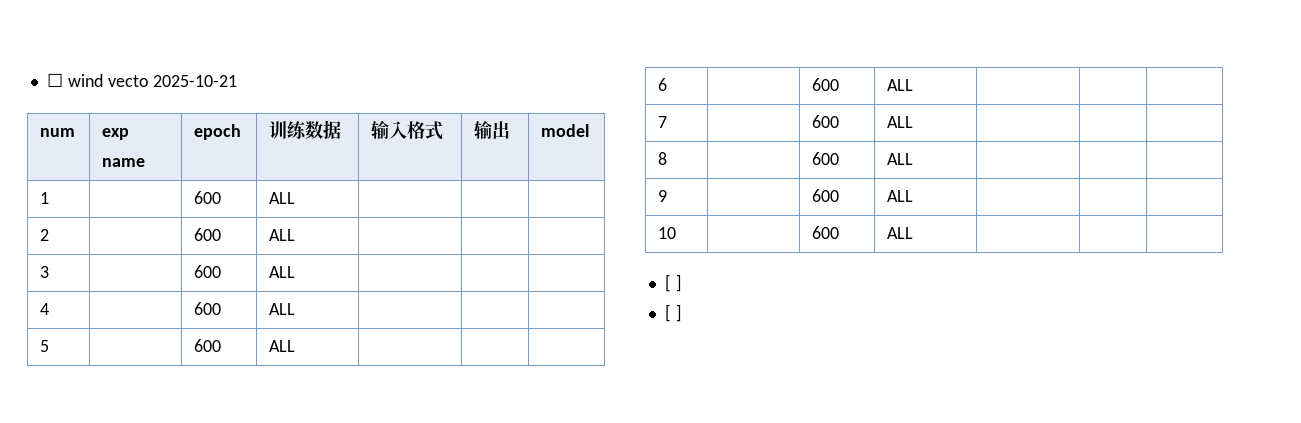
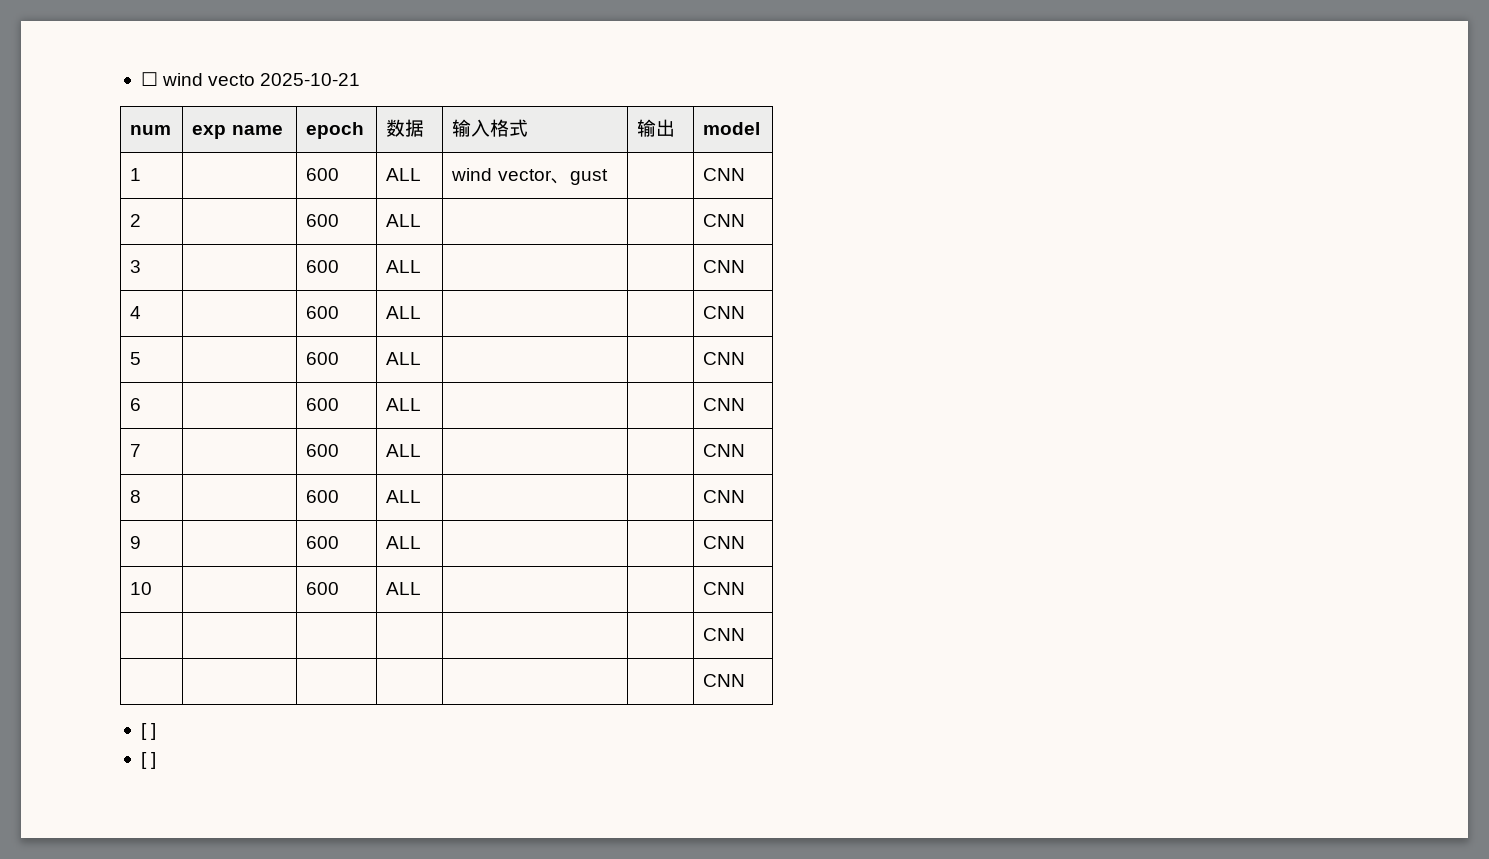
- num | exp name | epoch | 训练数据 | 输入格式 | 输出 | model
+ num | exp name | epoch | 数据 | 输入格式 | 输出 | model
- 1 | | 600 | ALL | | |
+ 1 | | 600 | ALL | wind vector、gust | | CNN
- 2 | | 600 | ALL | | |
+ 2 | | 600 | ALL | | | CNN
- 3 | | 600 | ALL | | |
+ 3 | | 600 | ALL | | | CNN
- 4 | | 600 | ALL | | |
+ 4 | | 600 | ALL | | | CNN
- 5 | | 600 | ALL | | |
+ 5 | | 600 | ALL | | | CNN
- 6 | | 600 | ALL | | |
+ 6 | | 600 | ALL | | | CNN
- 7 | | 600 | ALL | | |
+ 7 | | 600 | ALL | | | CNN
- 8 | | 600 | ALL | | |
+ 8 | | 600 | ALL | | | CNN
- 9 | | 600 | ALL | | |
+ 9 | | 600 | ALL | | | CNN
- 10 | | 600 | ALL | | |
+ 10 | | 600 | ALL | | | CNN
+ | | | | | | CNN
+ | | | | | | CNN

